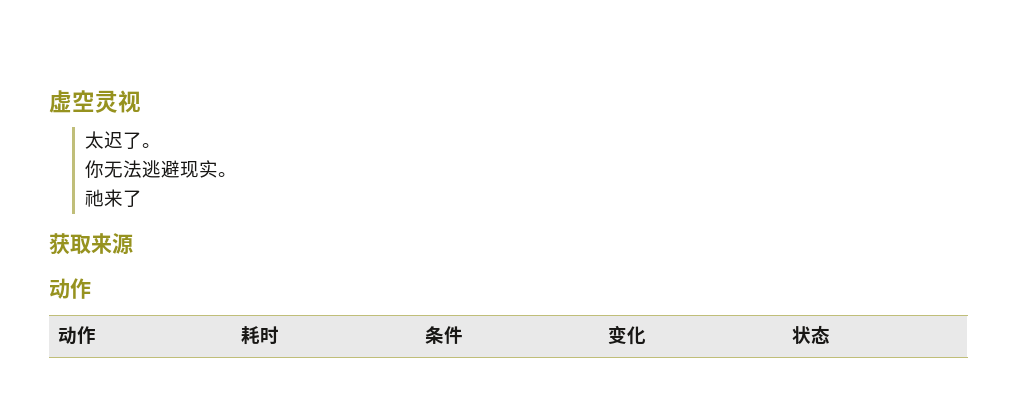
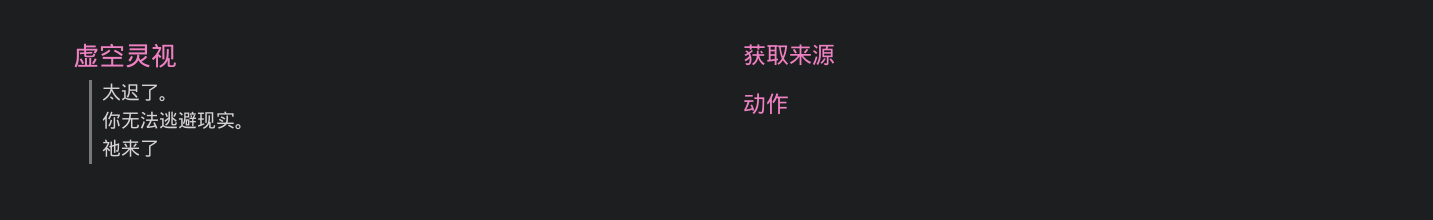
- 动作 | 耗时 | 条件 | 变化 | 状态

